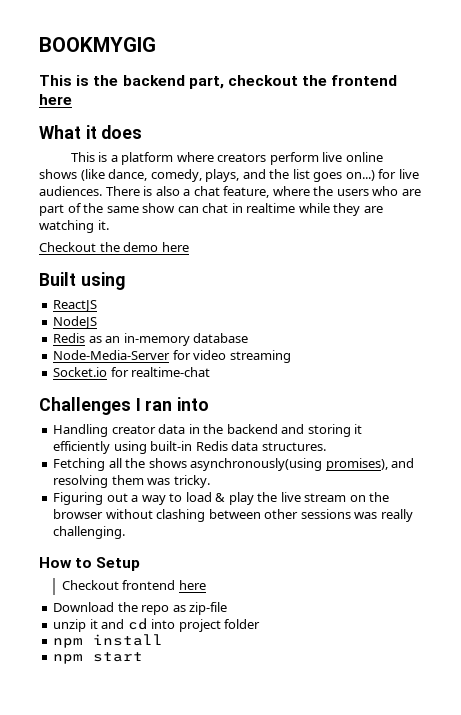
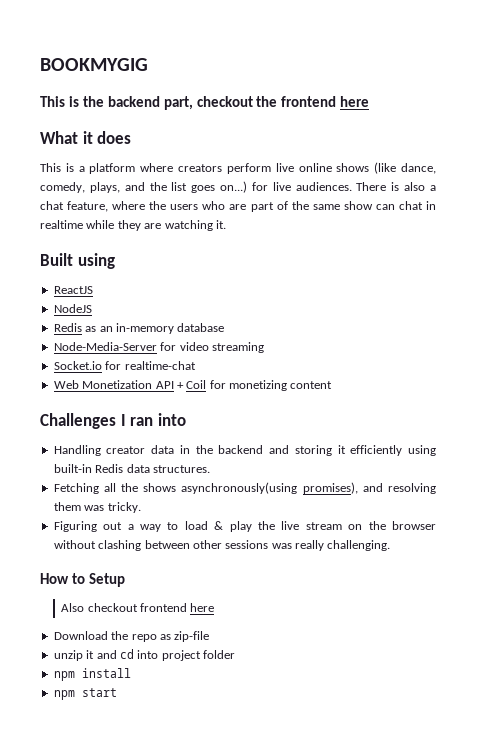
- Checkout the demo here
+ Web Monetization API + Coil for monetizing content
- Checkout frontend here
+ Also checkout frontend here

